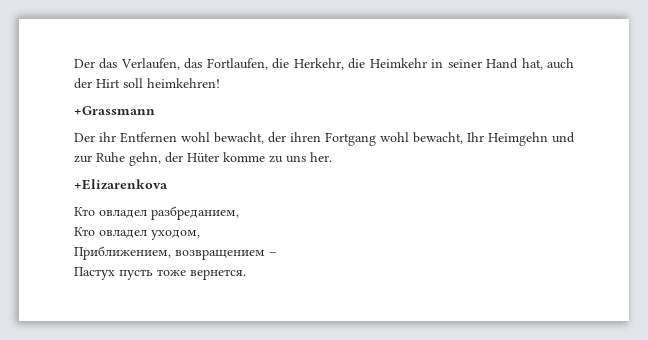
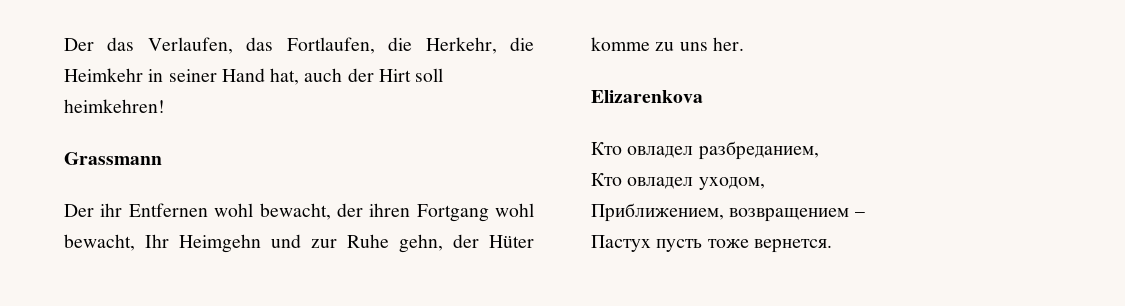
- +Grassmann
+ Grassmann
- +Elizarenkova
+ Elizarenkova

